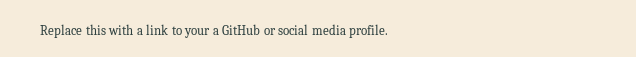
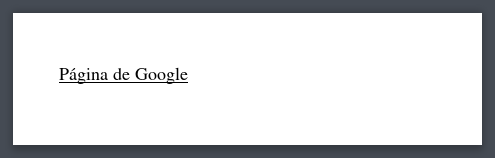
- Replace this with a link to your a GitHub or social media profile.
+ Página de Google

